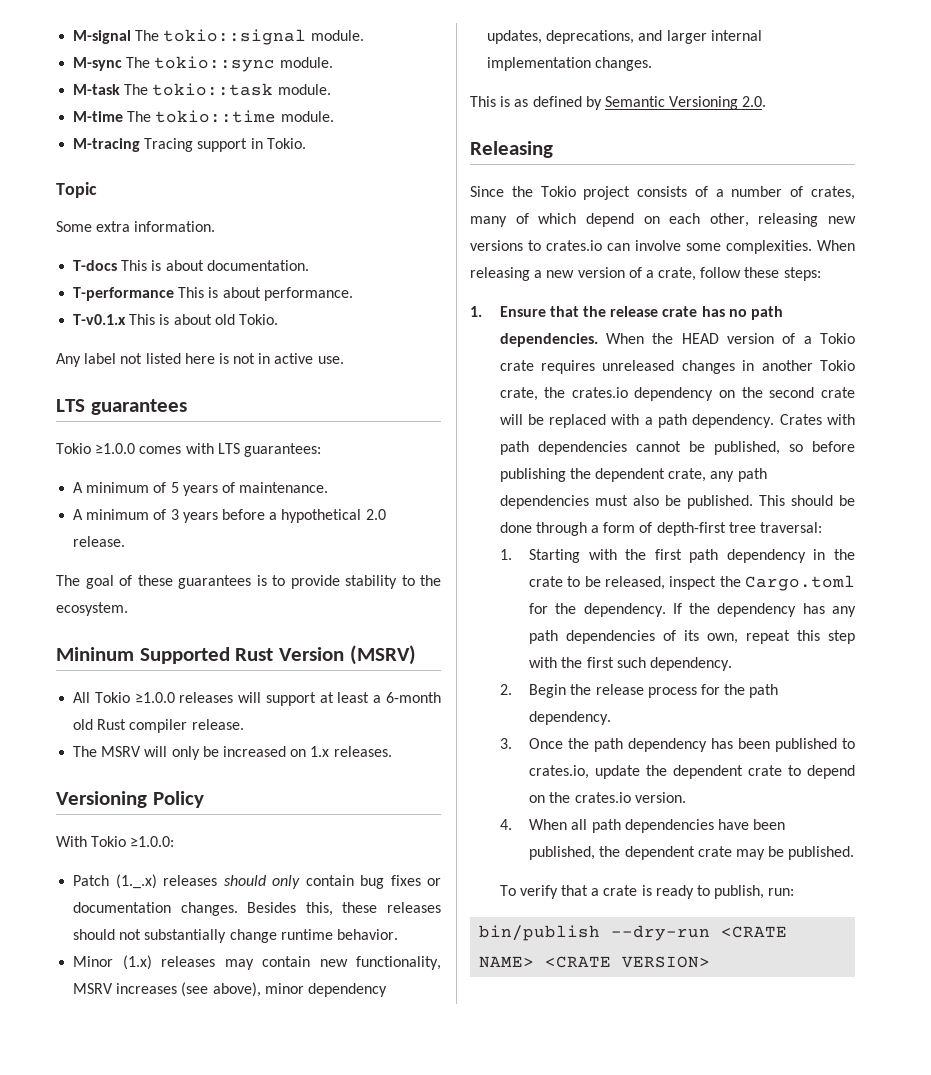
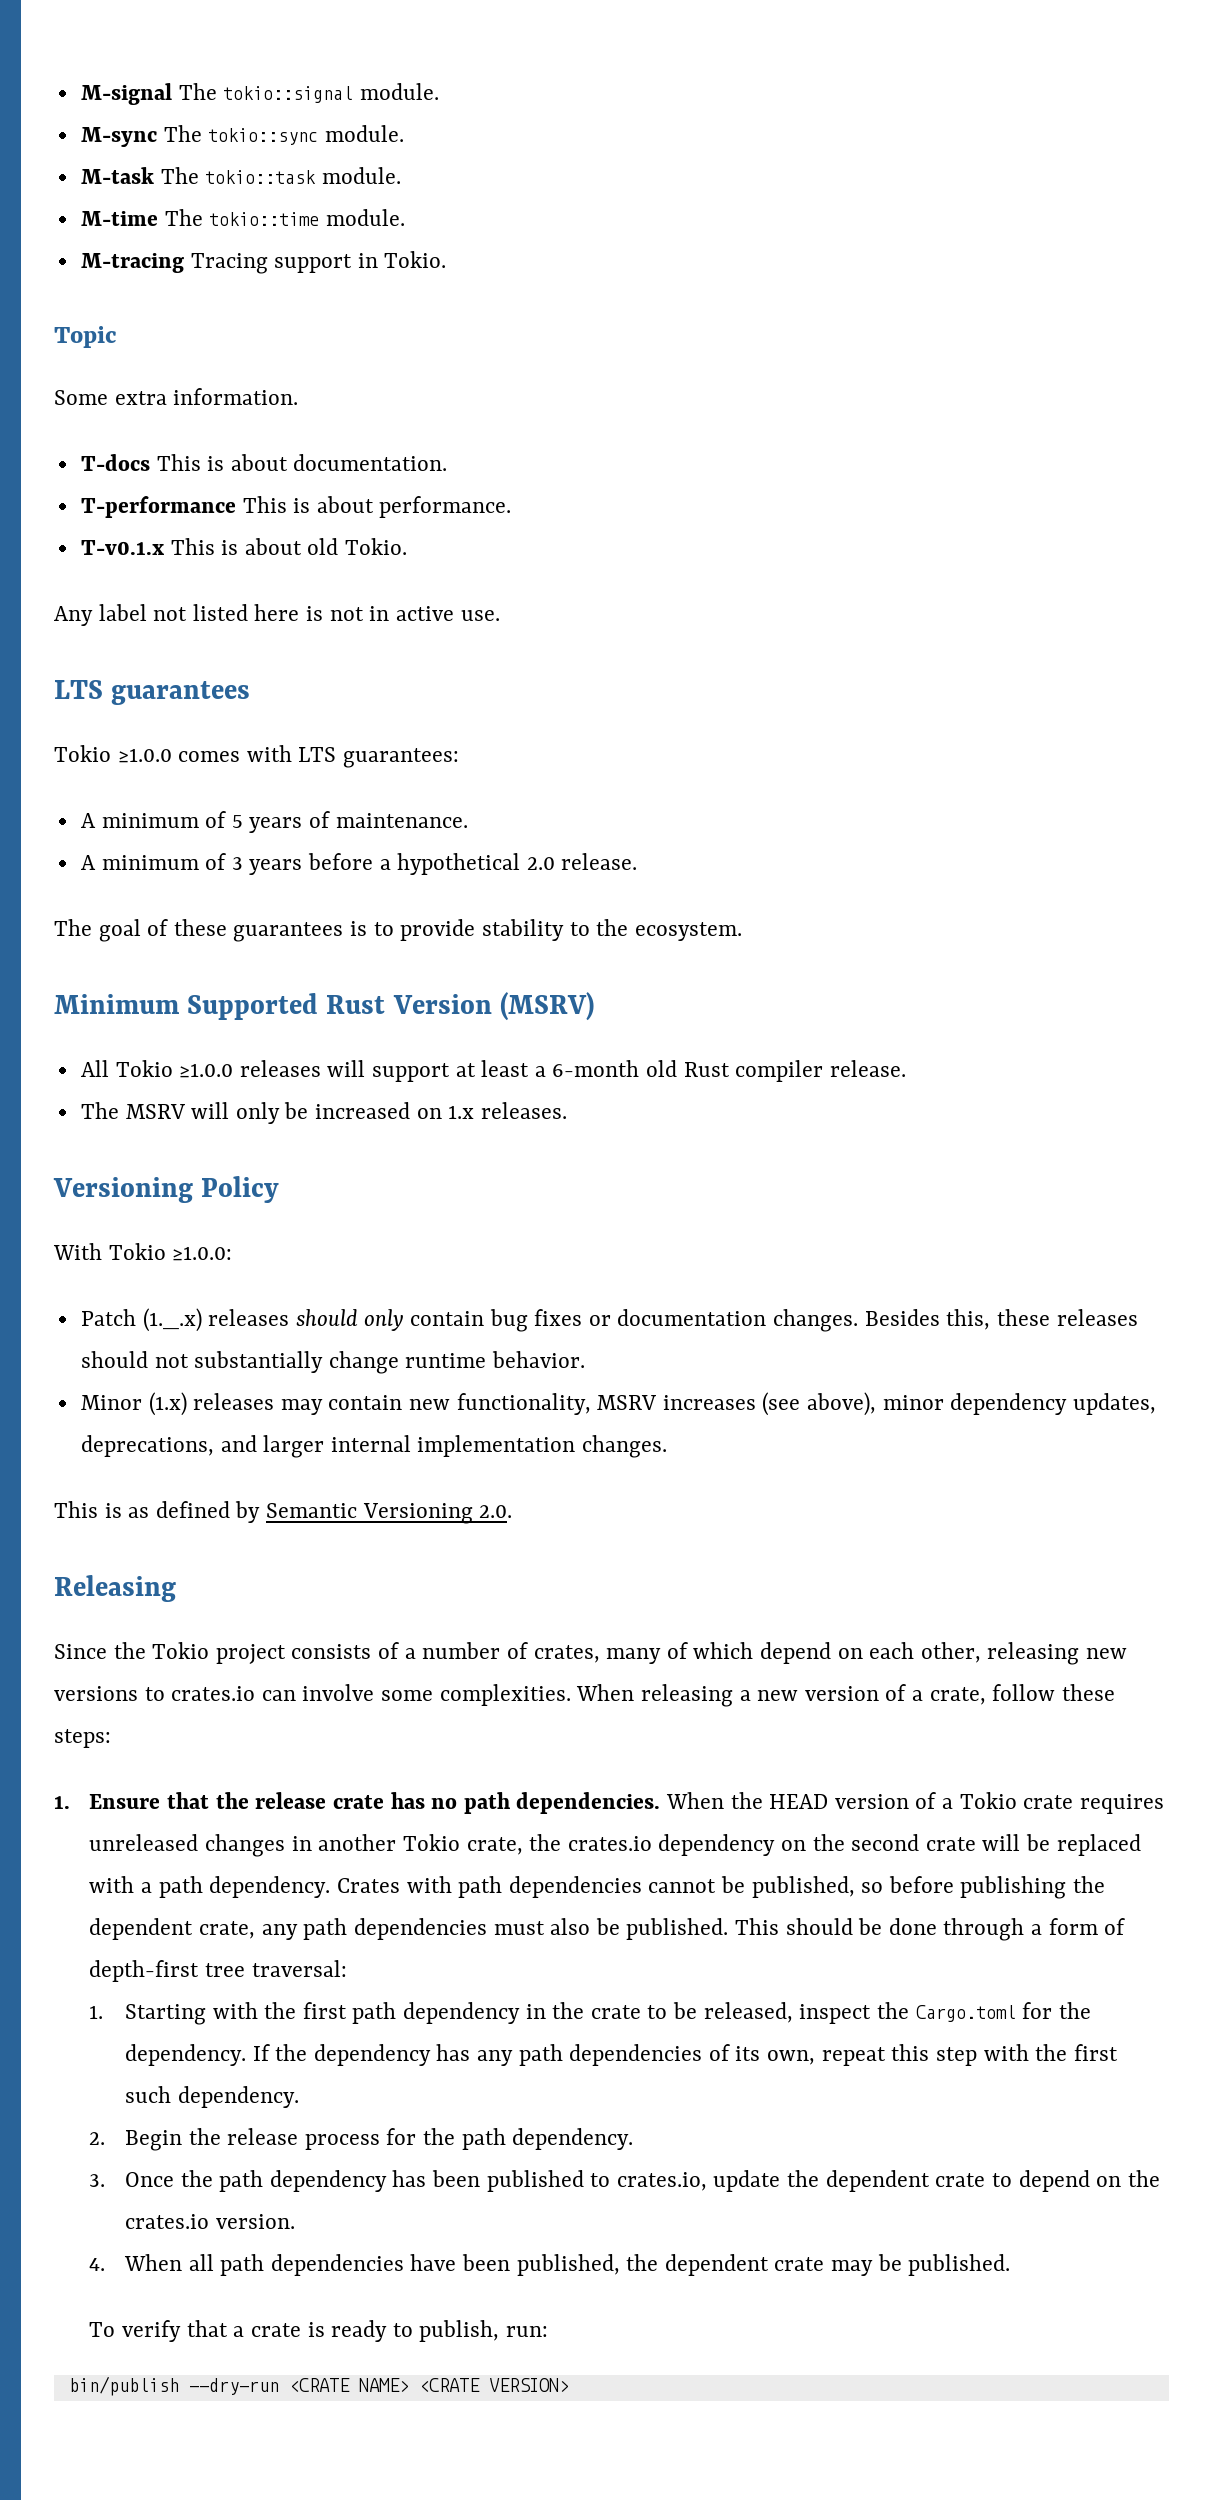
- Mininum Supported Rust Version (MSRV)
+ Minimum Supported Rust Version (MSRV)

